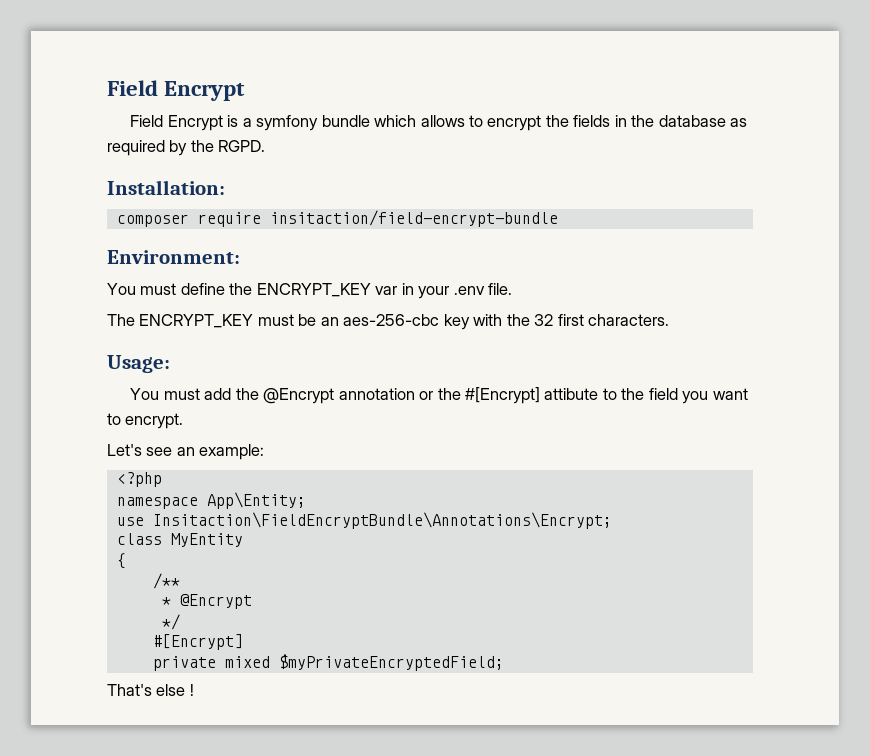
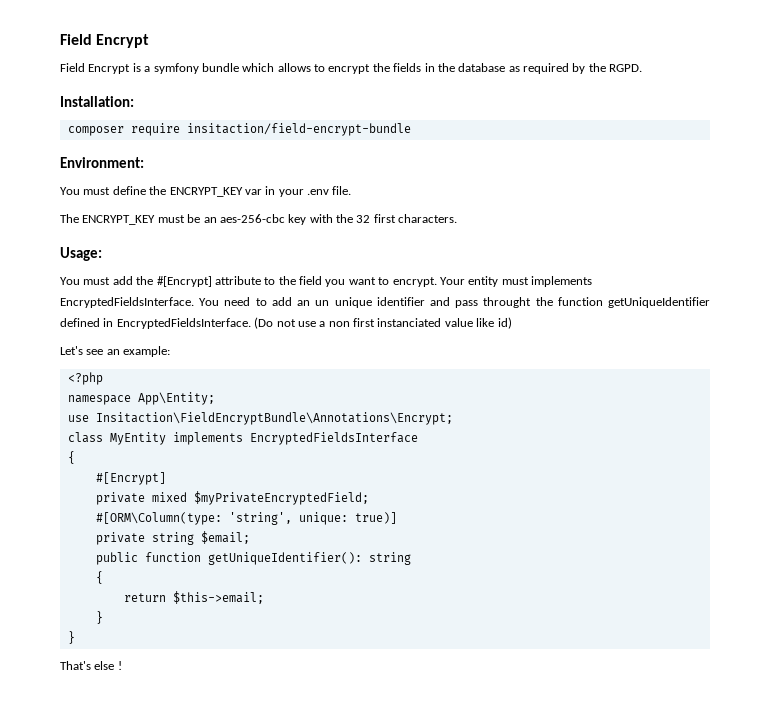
- You must add the @Encrypt annotation or the #[Encrypt] attibute to the field you want to encrypt.
+ You must add the #[Encrypt] attribute to the field you want to encrypt. Your entity must implements EncryptedFieldsInterface. You need to add an un unique identifier and pass throught the function getUniqueIdentifier defined in EncryptedFieldsInterface. (Do not use a non first instanciated value like id)
- class MyEntity
+ class MyEntity implements EncryptedFieldsInterface
  {
- /**
- * @Encrypt
- */
+ #[ORM\Column(type: 'string', unique: true)]
+ private string $email;
+ public function getUniqueIdentifier(): string
+ {
+ return $this->email;
+ }
+ }

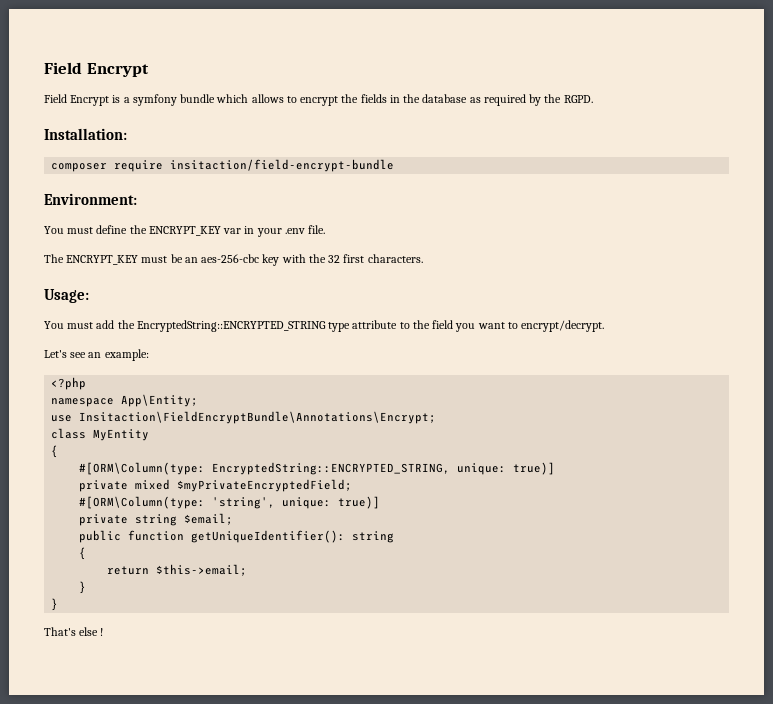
- You must add the #[Encrypt] attribute to the field you want to encrypt. Your entity must implements EncryptedFieldsInterface. You need to add an un unique identifier and pass throught the function getUniqueIdentifier defined in EncryptedFieldsInterface. (Do not use a non first instanciated value like id)
+ You must add the EncryptedString::ENCRYPTED_STRING type attribute to the field you want to encrypt/decrypt.
- class MyEntity implements EncryptedFieldsInterface
+ class MyEntity
  {
- #[Encrypt]
+ #[ORM\Column(type: EncryptedString::ENCRYPTED_STRING, unique: true)]

